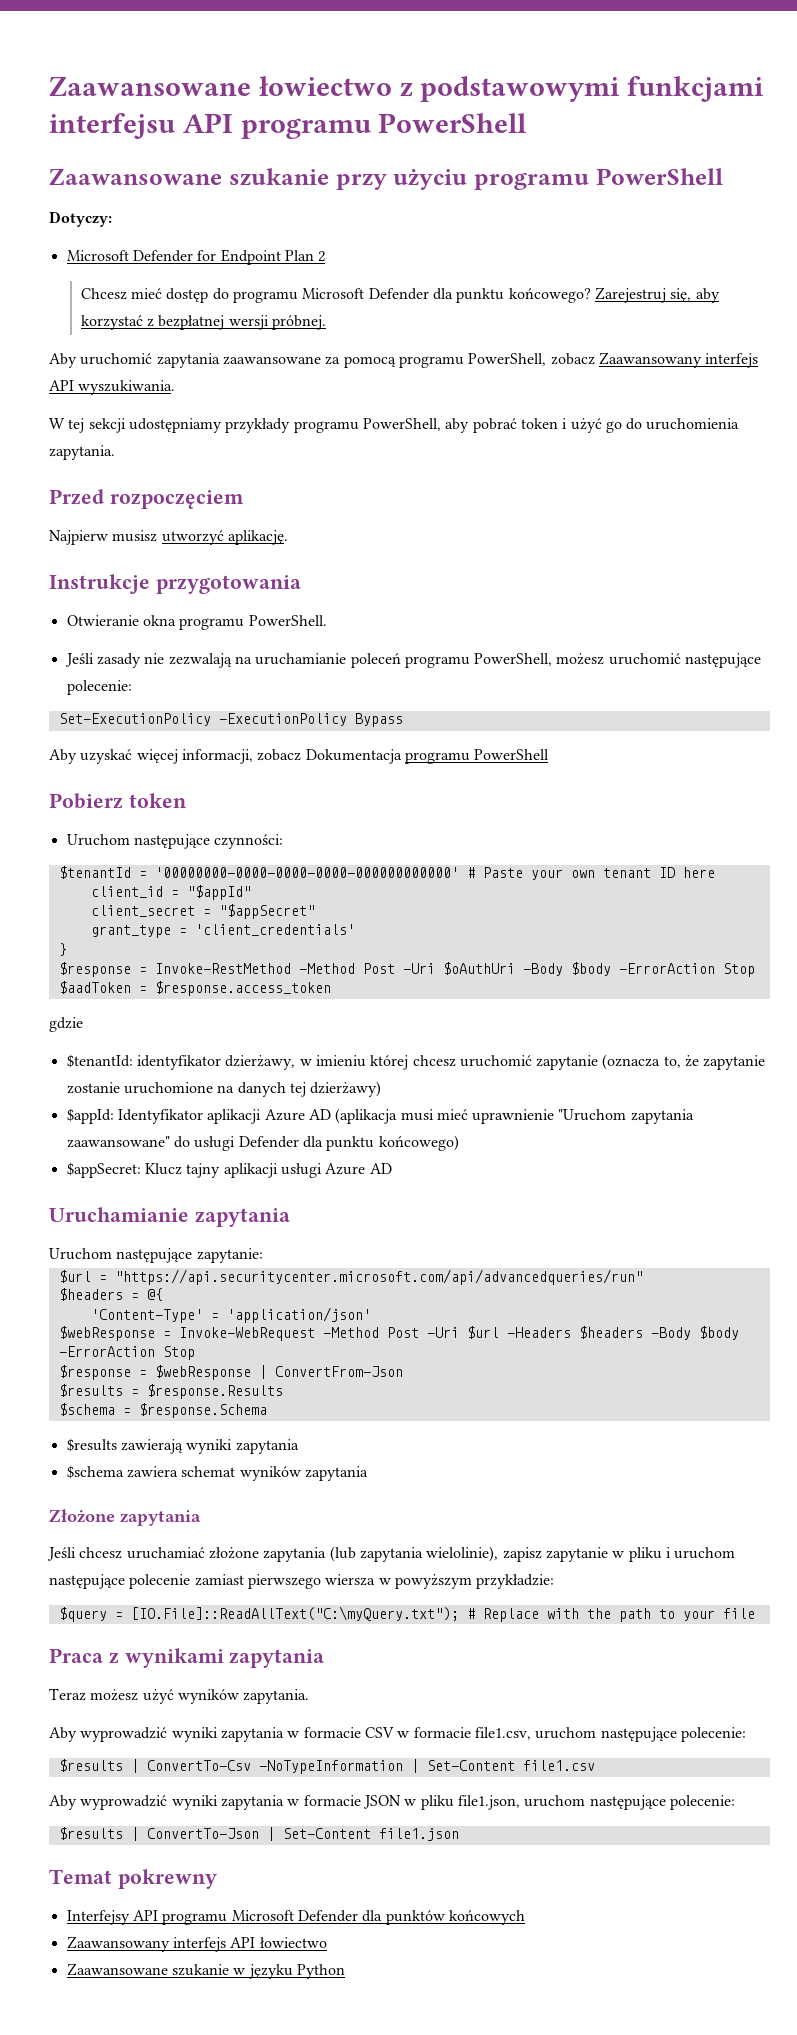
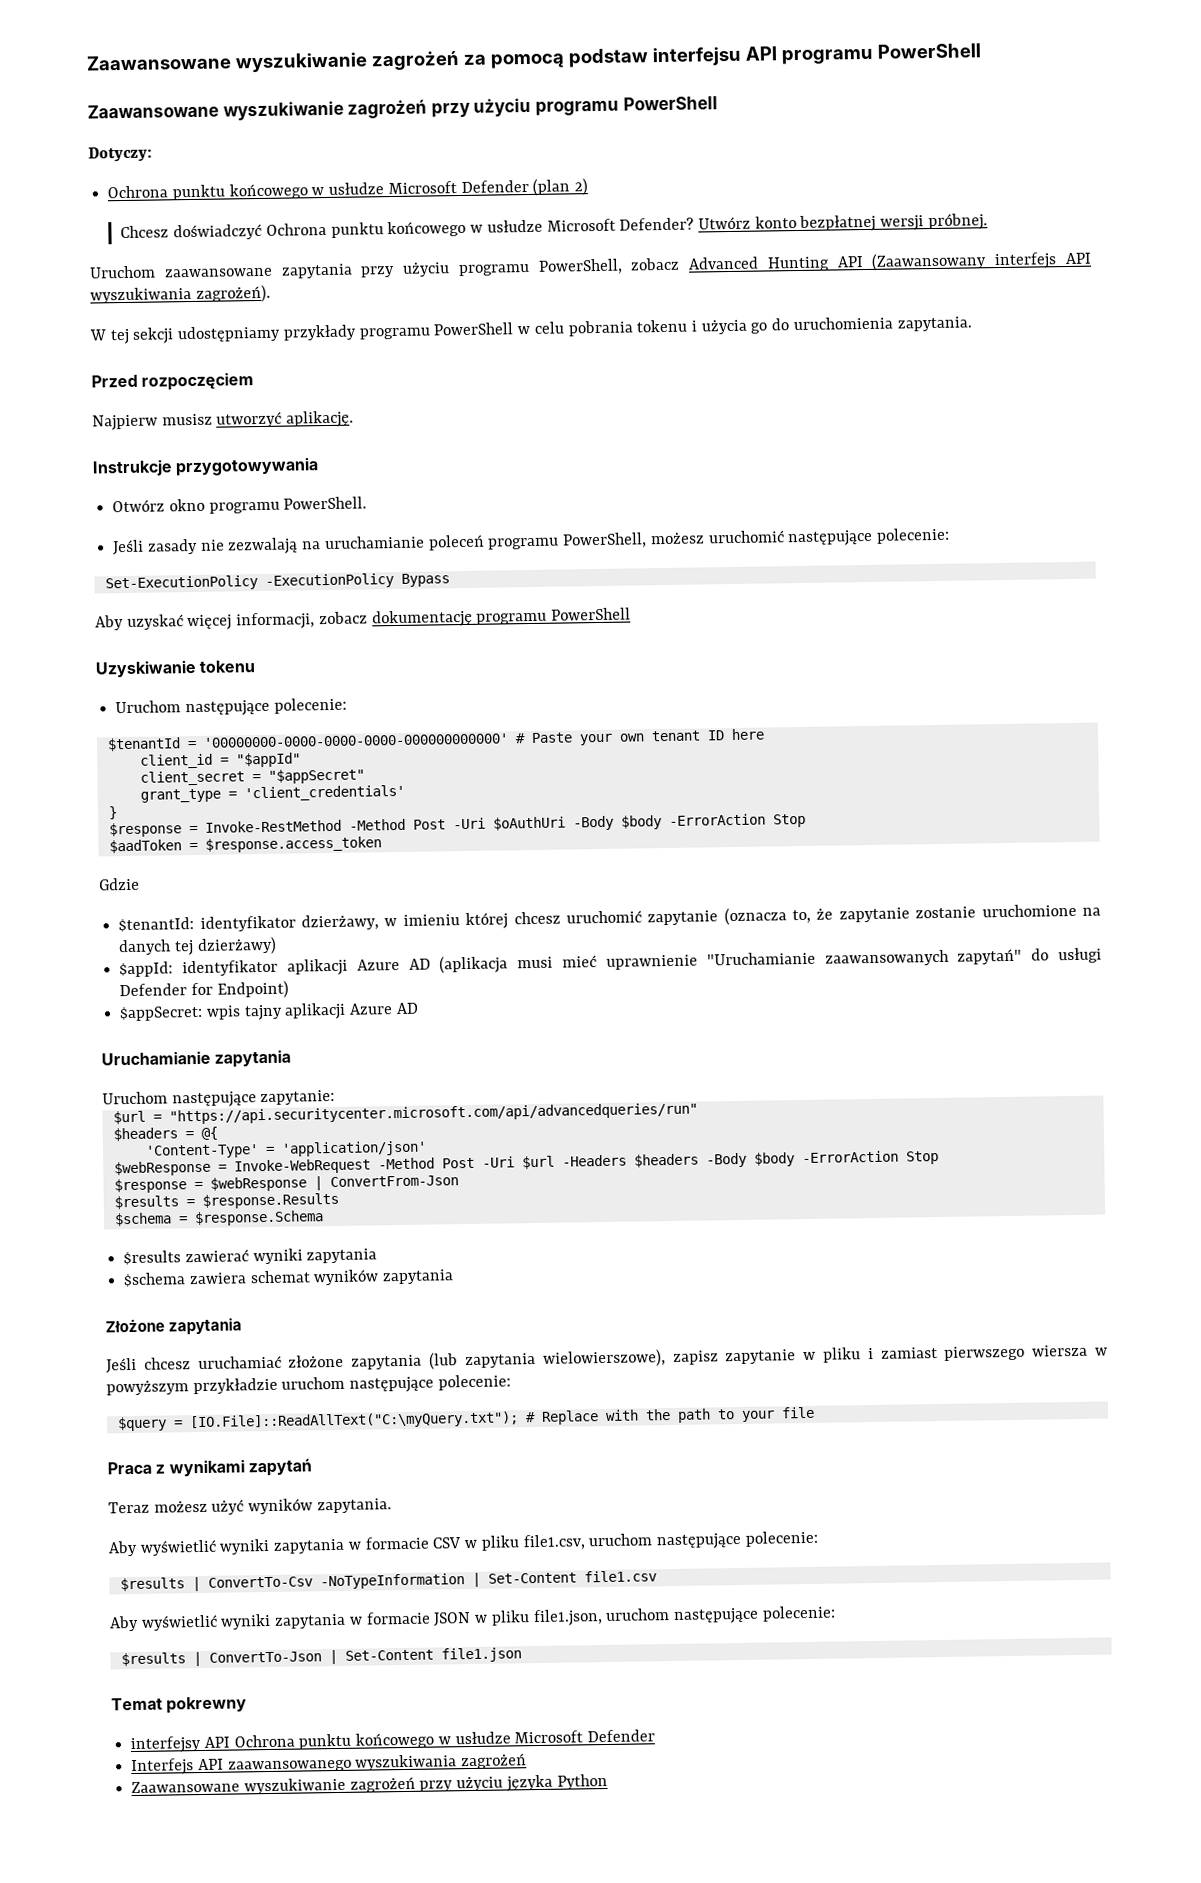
- Zaawansowane łowiectwo z podstawowymi funkcjami interfejsu API programu PowerShell
+ Zaawansowane wyszukiwanie zagrożeń za pomocą podstaw interfejsu API programu PowerShell
- Zaawansowane szukanie przy użyciu programu PowerShell
+ Zaawansowane wyszukiwanie zagrożeń przy użyciu programu PowerShell
- Microsoft Defender for Endpoint Plan 2
- Chcesz mieć dostęp do programu Microsoft Defender dla punktu końcowego? Zarejestruj się, aby korzystać z bezpłatnej wersji próbnej.
- Aby uruchomić zapytania zaawansowane za pomocą programu PowerShell, zobacz Zaawansowany interfejs API wyszukiwania.
+ Ochrona punktu końcowego w usłudze Microsoft Defender (plan 2)
+ Chcesz doświadczyć Ochrona punktu końcowego w usłudze Microsoft Defender? Utwórz konto bezpłatnej wersji próbnej.
+ Uruchom zaawansowane zapytania przy użyciu programu PowerShell, zobacz Advanced Hunting API (Zaawansowany interfejs API wyszukiwania zagrożeń).
- W tej sekcji udostępniamy przykłady programu PowerShell, aby pobrać token i użyć go do uruchomienia zapytania.
+ W tej sekcji udostępniamy przykłady programu PowerShell w celu pobrania tokenu i użycia go do uruchomienia zapytania.
- Instrukcje przygotowania
- Otwieranie okna programu PowerShell.
+ Instrukcje przygotowywania
+ Otwórz okno programu PowerShell.
- Aby uzyskać więcej informacji, zobacz Dokumentacja programu PowerShell
- Pobierz token
- Uruchom następujące czynności:
+ Aby uzyskać więcej informacji, zobacz dokumentację programu PowerShell
+ Uzyskiwanie tokenu
+ Uruchom następujące polecenie:
- gdzie
+ Gdzie
- $appId: Identyfikator aplikacji Azure AD (aplikacja musi mieć uprawnienie "Uruchom zapytania zaawansowane" do usługi Defender dla punktu końcowego)
+ $appId: identyfikator aplikacji Azure AD (aplikacja musi mieć uprawnienie "Uruchamianie zaawansowanych zapytań" do usługi Defender for Endpoint)
- $appSecret: Klucz tajny aplikacji usługi Azure AD
+ $appSecret: wpis tajny aplikacji Azure AD
- $results zawierają wyniki zapytania
+ $results zawierać wyniki zapytania
- Jeśli chcesz uruchamiać złożone zapytania (lub zapytania wielolinie), zapisz zapytanie w pliku i uruchom następujące polecenie zamiast pierwszego wiersza w powyższym przykładzie:
+ Jeśli chcesz uruchamiać złożone zapytania (lub zapytania wielowierszowe), zapisz zapytanie w pliku i zamiast pierwszego wiersza w powyższym przykładzie uruchom następujące polecenie:
- Praca z wynikami zapytania
+ Praca z wynikami zapytań
- Aby wyprowadzić wyniki zapytania w formacie CSV w formacie file1.csv, uruchom następujące polecenie:
+ Aby wyświetlić wyniki zapytania w formacie CSV w pliku file1.csv, uruchom następujące polecenie:
- Aby wyprowadzić wyniki zapytania w formacie JSON w pliku file1.json, uruchom następujące polecenie:
+ Aby wyświetlić wyniki zapytania w formacie JSON w pliku file1.json, uruchom następujące polecenie:
- Interfejsy API programu Microsoft Defender dla punktów końcowych
- Zaawansowany interfejs API łowiectwo
- Zaawansowane szukanie w języku Python
+ interfejsy API Ochrona punktu końcowego w usłudze Microsoft Defender
+ Interfejs API zaawansowanego wyszukiwania zagrożeń
+ Zaawansowane wyszukiwanie zagrożeń przy użyciu języka Python

